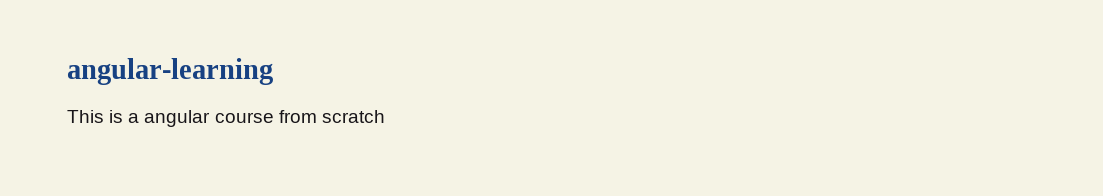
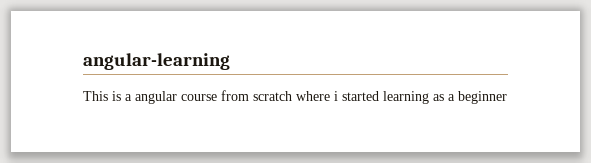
- This is a angular course from scratch
+ This is a angular course from scratch where i started learning as a beginner

